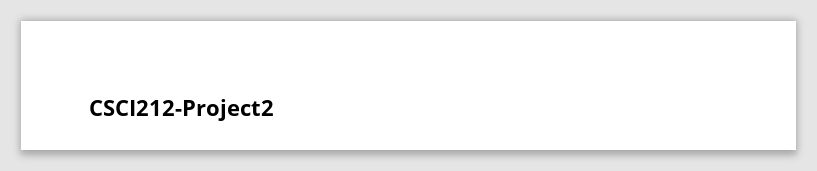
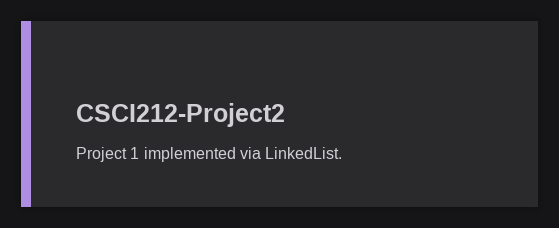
+ Project 1 implemented via LinkedList.

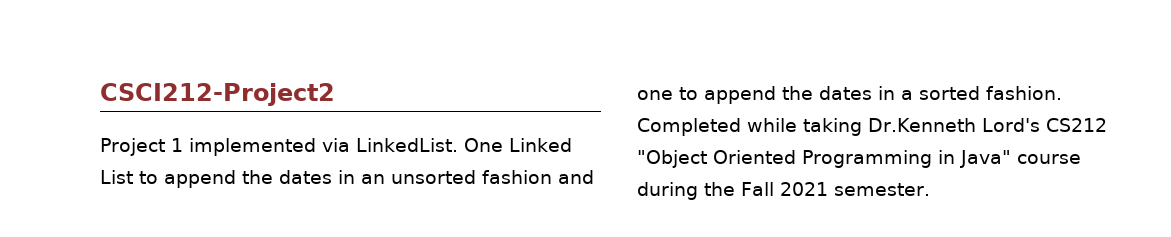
+ One Linked List to append the dates in an unsorted fashion and one to append the dates in a sorted fashion. Completed while taking Dr.Kenneth Lord's CS212 "Object Oriented Programming in Java" course during the Fall 2021 semester.

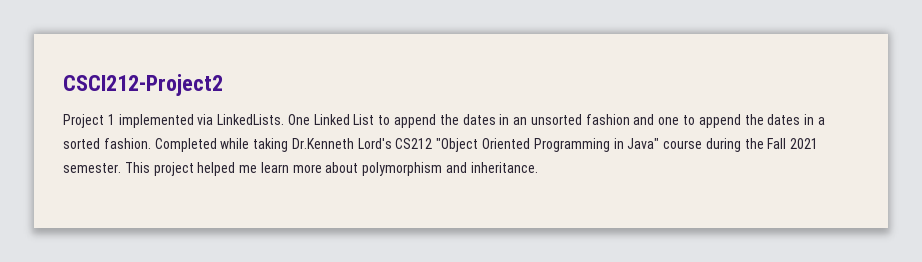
- Project 1 implemented via LinkedList.
+ Project 1 implemented via LinkedLists.
+ This project helped me learn more about polymorphism and inheritance.

